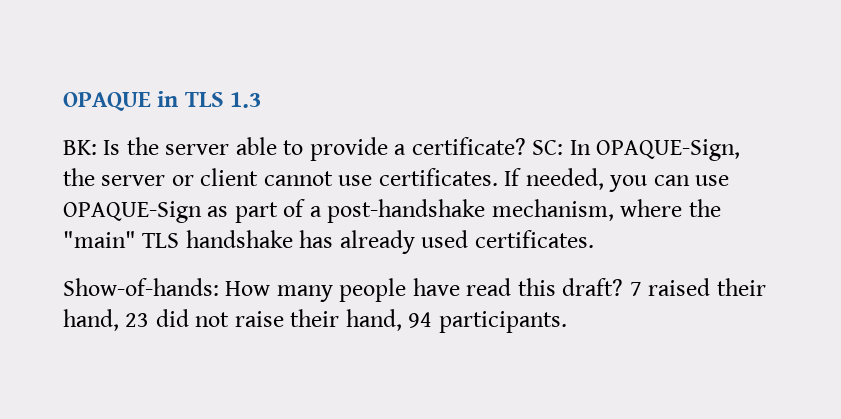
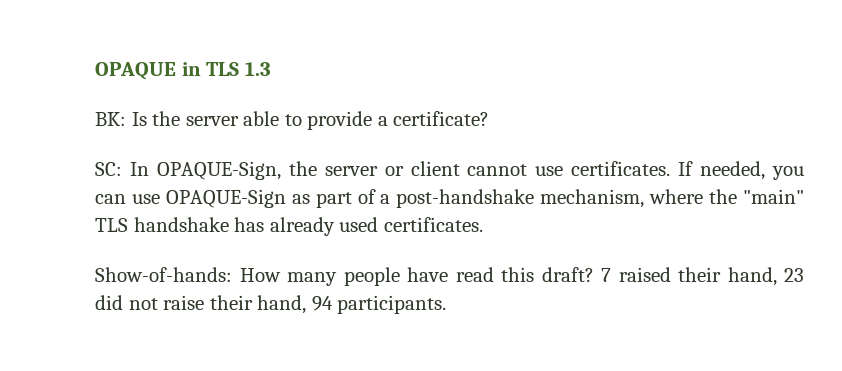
- BK: Is the server able to provide a certificate? SC: In OPAQUE-Sign, the server or client cannot use certificates.
+ BK: Is the server able to provide a certificate?
+ SC: In OPAQUE-Sign, the server or client cannot use certificates.

